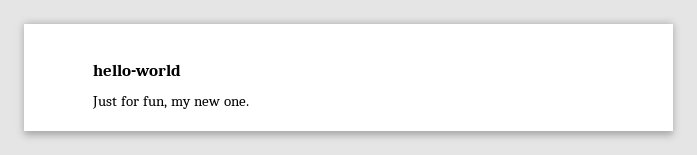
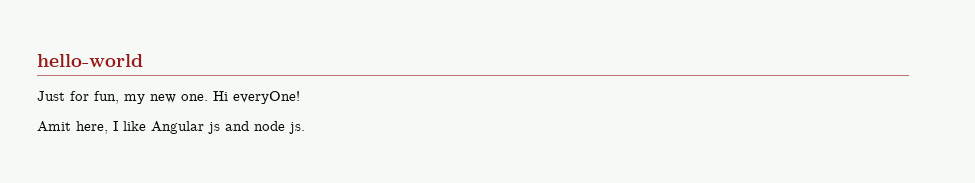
+ Hi everyOne!
+ Amit here, I like Angular js and node js.

